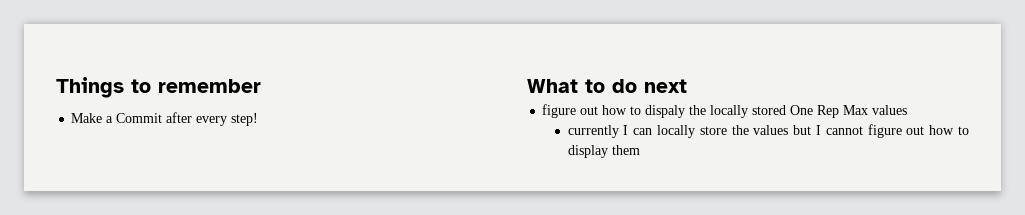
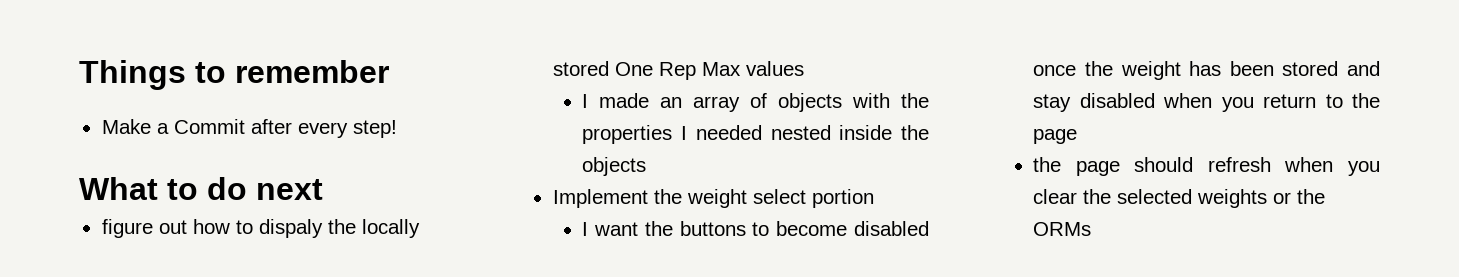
- currently I can locally store the values but I cannot figure out how to display them
+ I made an array of objects with the properties I needed nested inside the objects
+ Implement the weight select portion
+ I want the buttons to become disabled once the weight has been stored and stay disabled when you return to the page
+ the page should refresh when you clear the selected weights or the ORMs

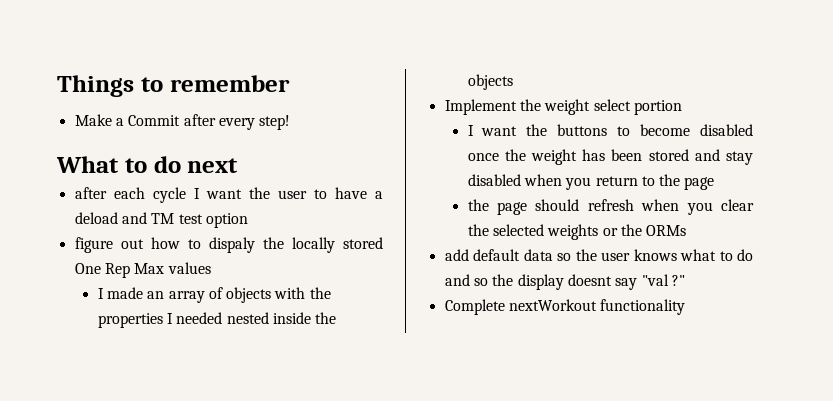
+ after each cycle I want the user to have a deload and TM test option
+ add default data so the user knows what to do and so the display doesnt say "val ?"
+ Complete nextWorkout functionality

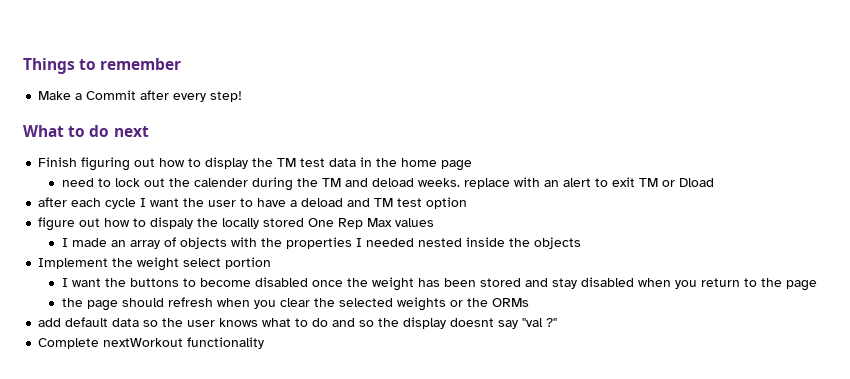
+ Finish figuring out how to display the TM test data in the home page
+ need to lock out the calender during the TM and deload weeks. replace with an alert to exit TM or Dload

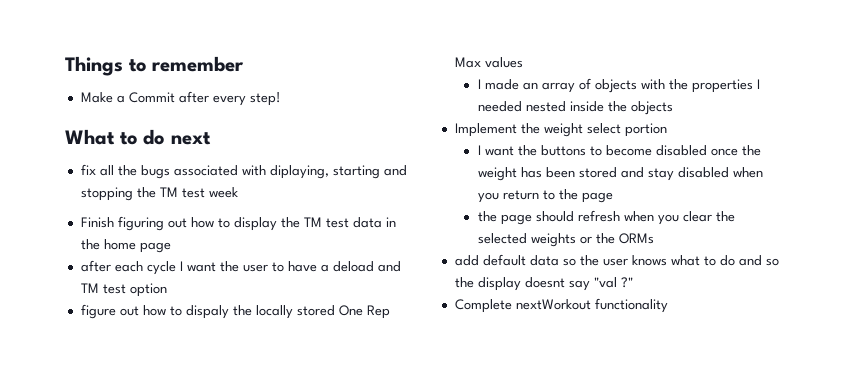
+ fix all the bugs associated with diplaying, starting and stopping the TM test week
- need to lock out the calender during the TM and deload weeks. replace with an alert to exit TM or Dload

